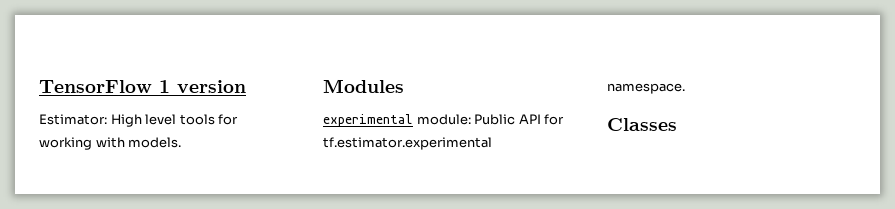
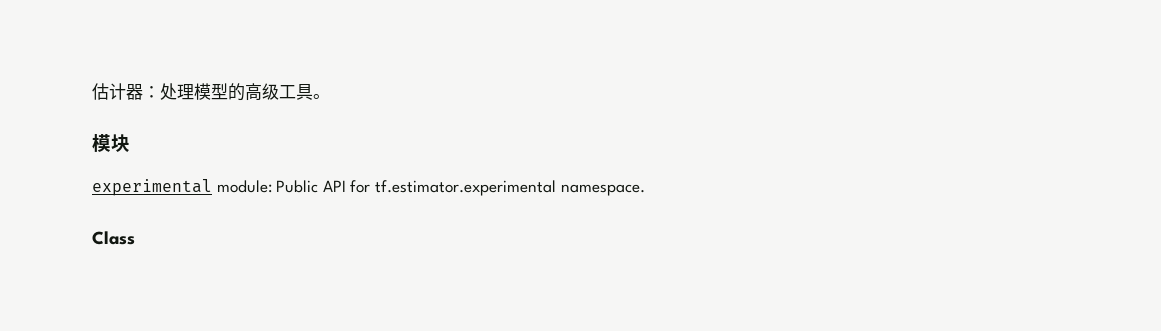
- TensorFlow 1 version
- Estimator: High level tools for working with models.
- Modules
+ 估计器：处理模型的高级工具。
+ 模块
- Classes
+ Class

